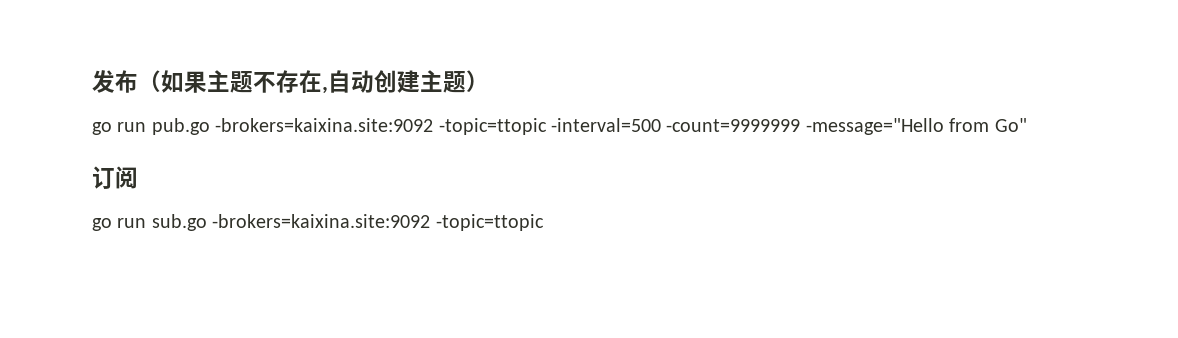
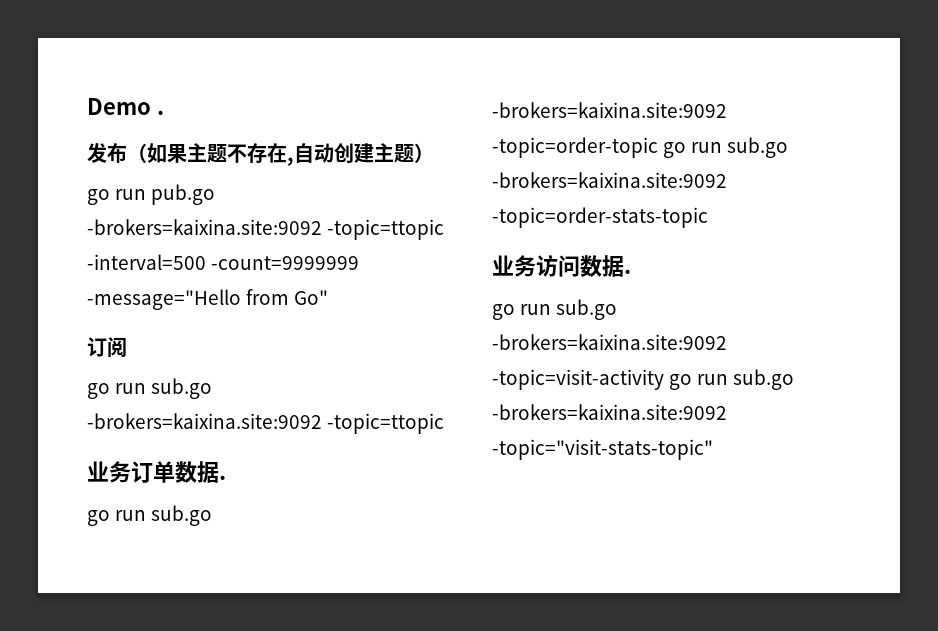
+ Demo .
+ 业务订单数据.
+ go run sub.go -brokers=kaixina.site:9092 -topic=order-topic go run sub.go -brokers=kaixina.site:9092 -topic=order-stats-topic
+ 业务访问数据.
+ go run sub.go -brokers=kaixina.site:9092 -topic=visit-activity go run sub.go -brokers=kaixina.site:9092 -topic="visit-stats-topic"

